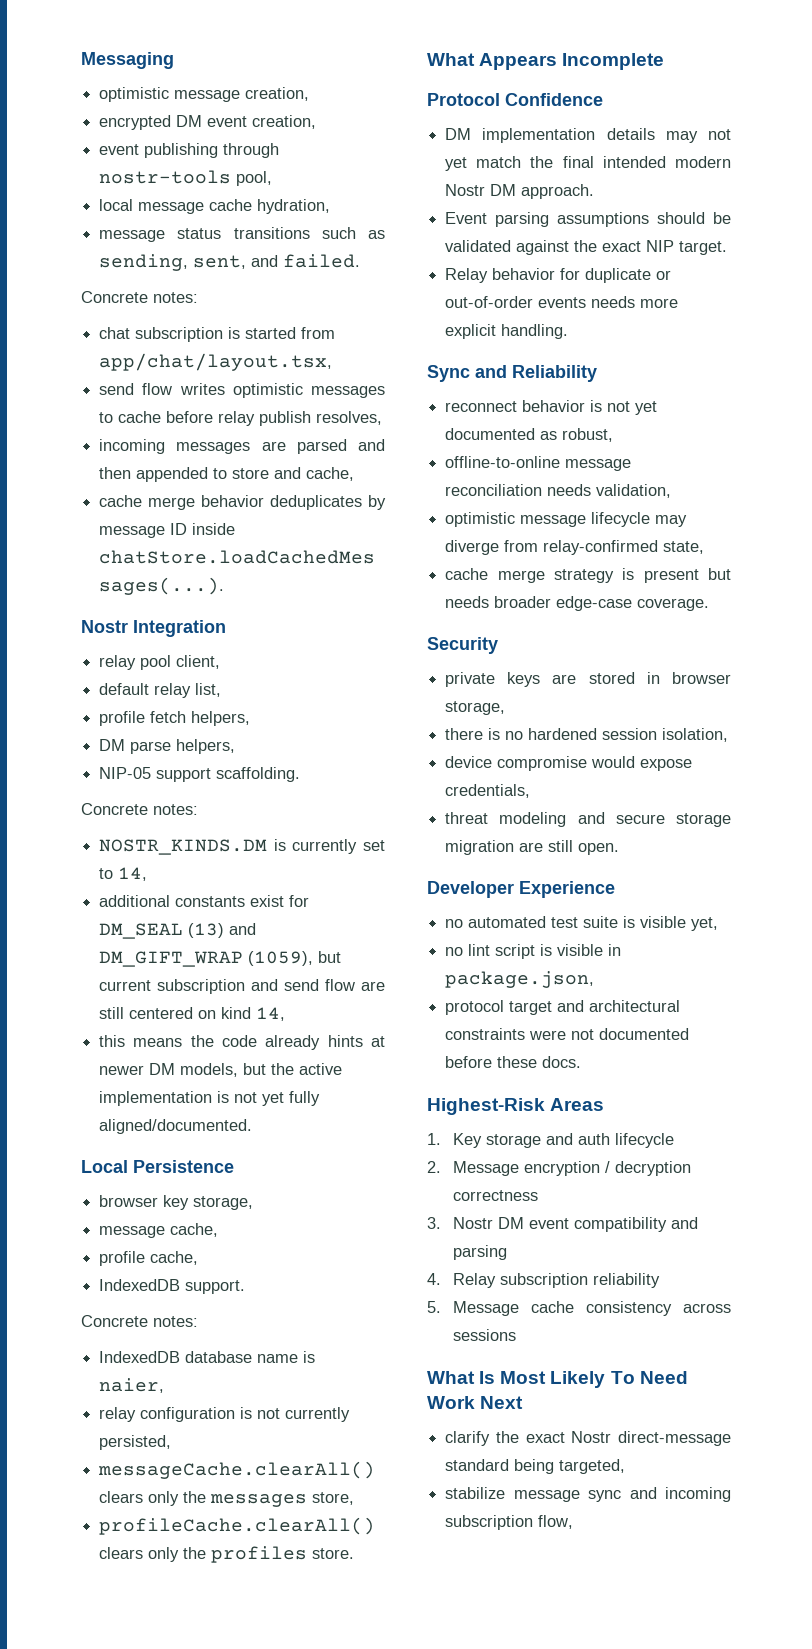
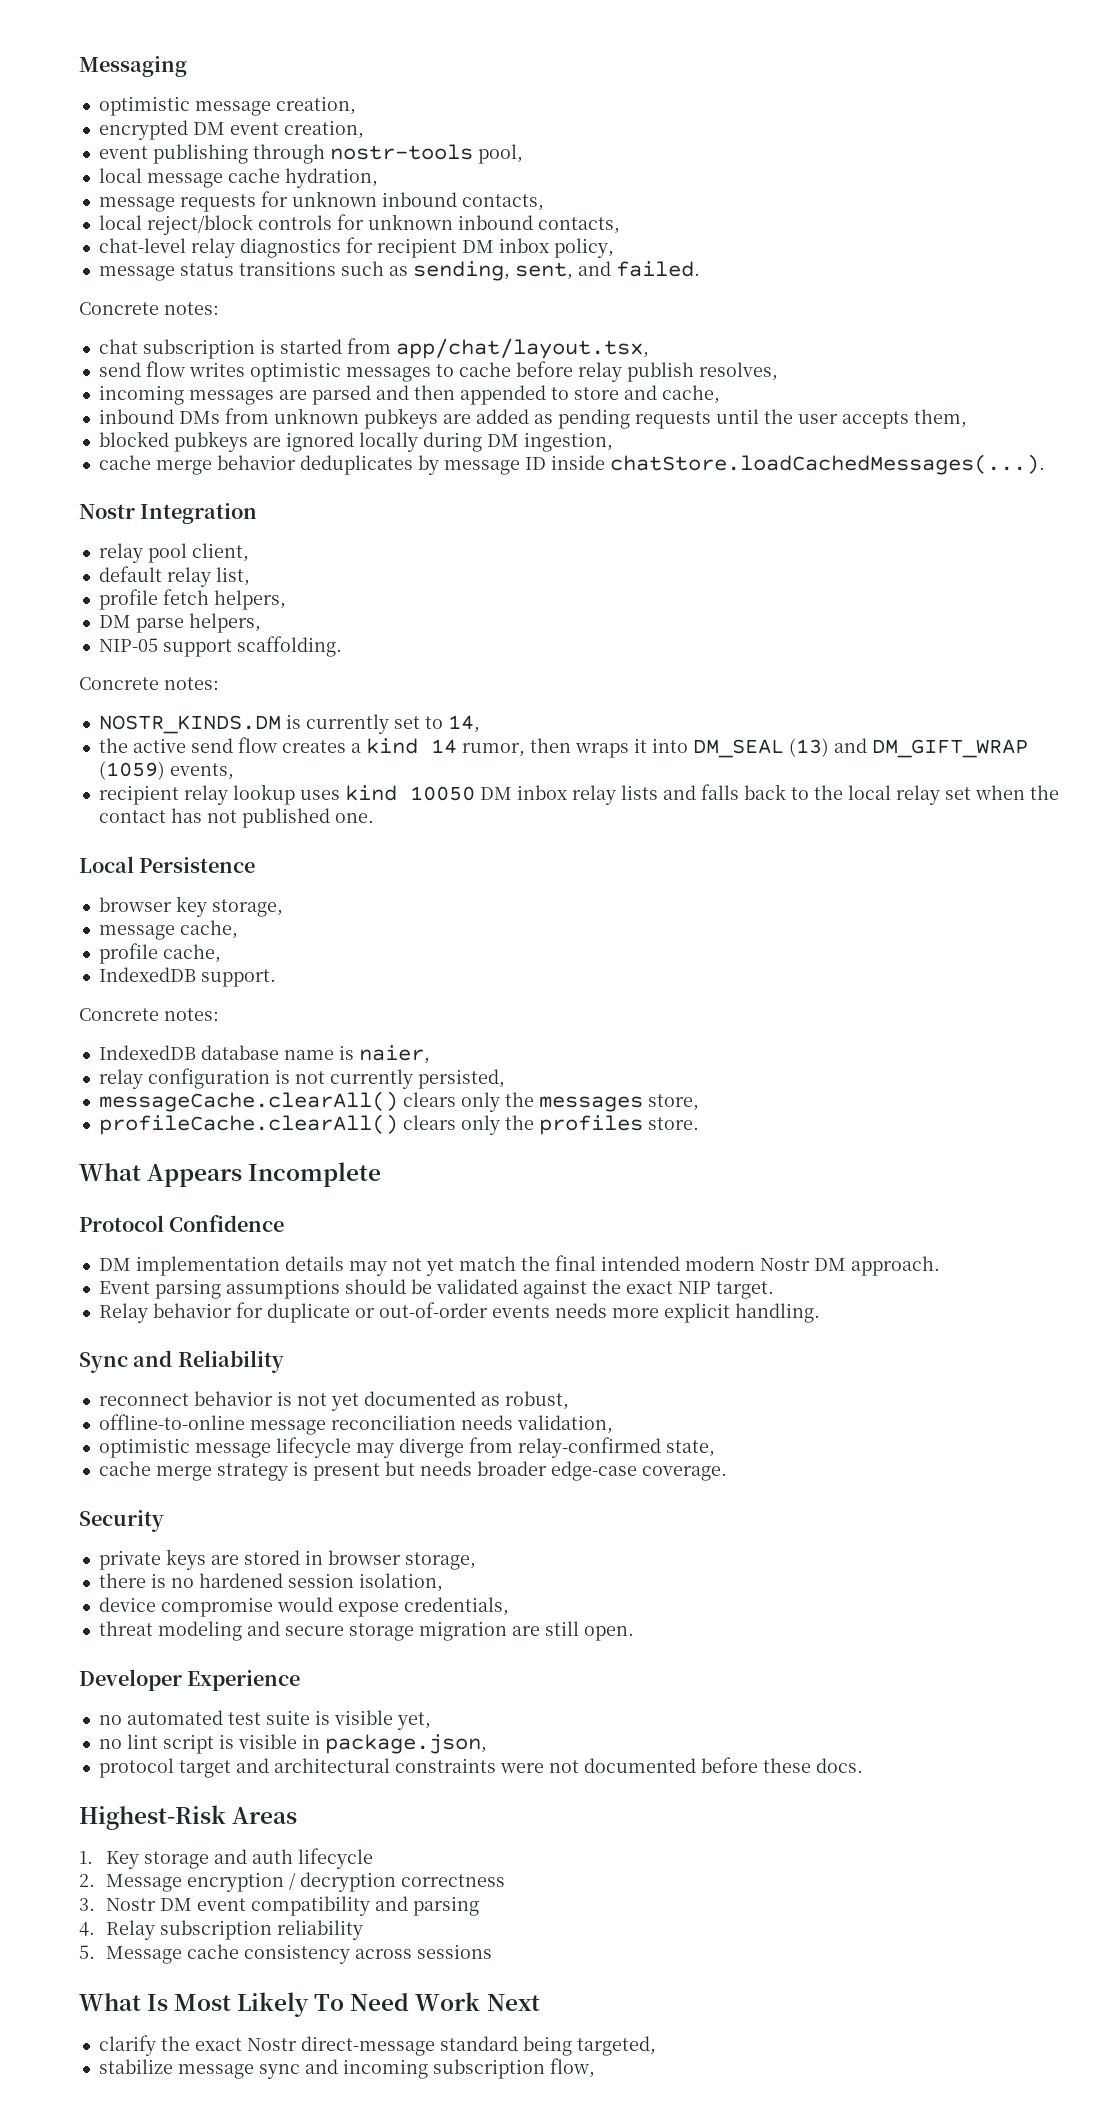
+ message requests for unknown inbound contacts,
+ local reject/block controls for unknown inbound contacts,
+ chat-level relay diagnostics for recipient DM inbox policy,
+ inbound DMs from unknown pubkeys are added as pending requests until the user accepts them,
+ blocked pubkeys are ignored locally during DM ingestion,
- additional constants exist for DM_SEAL (13) and DM_GIFT_WRAP (1059), but current subscription and send flow are still centered on kind 14,
- this means the code already hints at newer DM models, but the active implementation is not yet fully aligned/documented.
+ the active send flow creates a kind 14 rumor, then wraps it into DM_SEAL (13) and DM_GIFT_WRAP (1059) events,
+ recipient relay lookup uses kind 10050 DM inbox relay lists and falls back to the local relay set when the contact has not published one.

